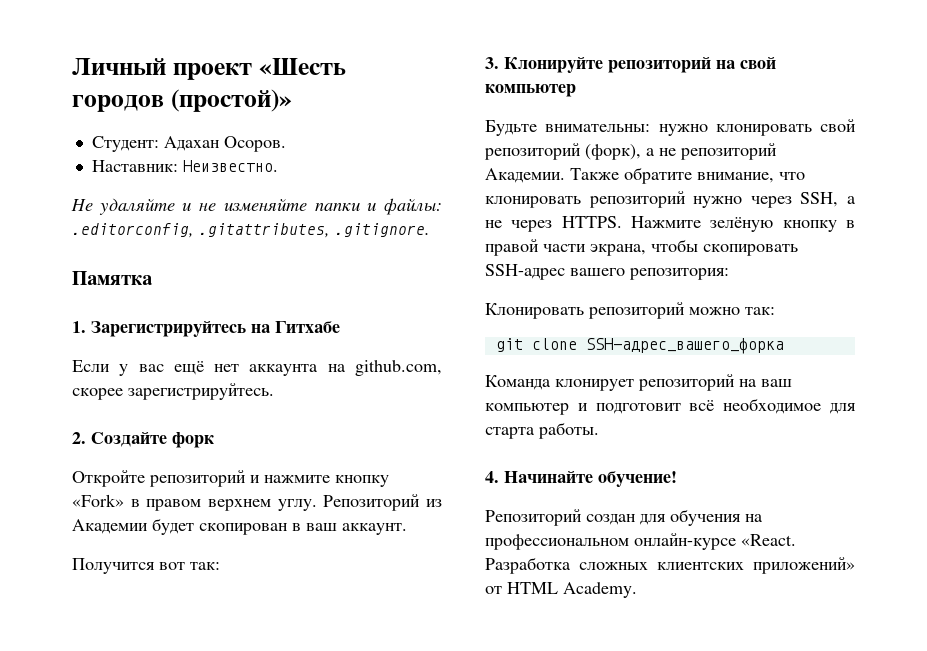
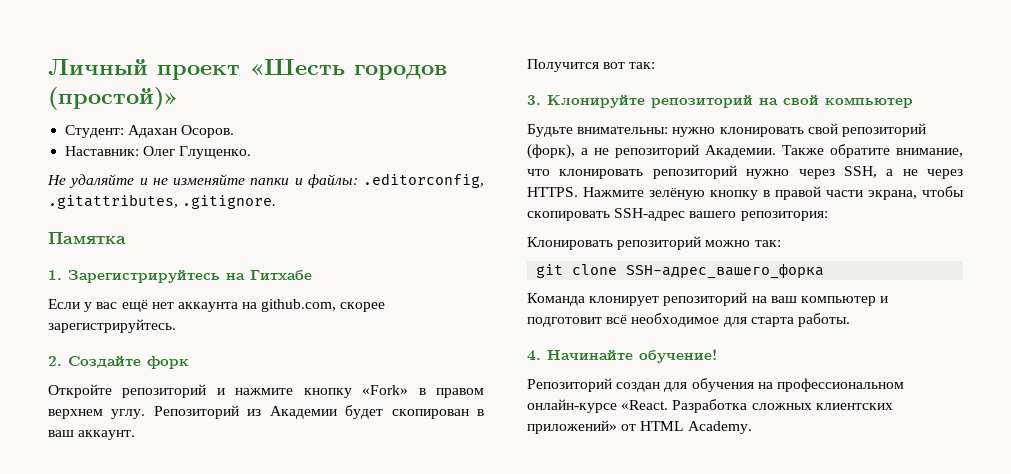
- Наставник: Неизвестно.
+ Наставник: Олег Глущенко.

